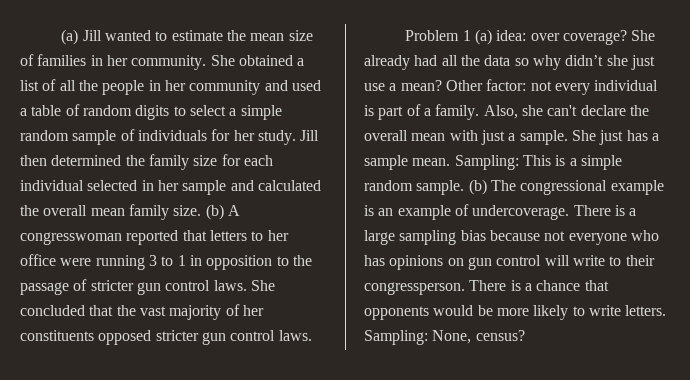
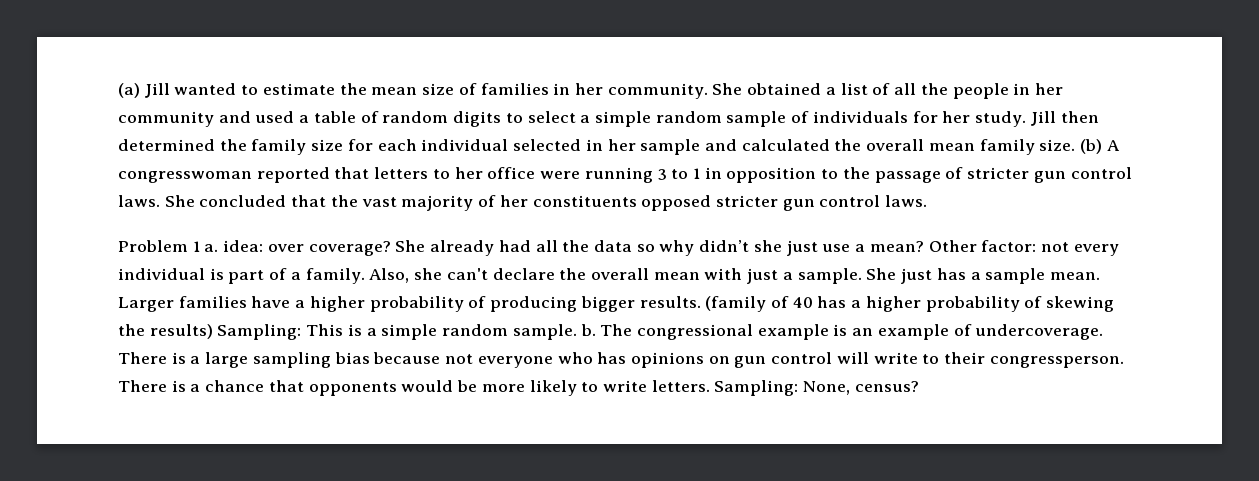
- Problem 1 (a) idea: over coverage?
+ Problem 1 a. idea: over coverage?
- Sampling: This is a simple random sample. (b) The congressional example is an example of undercoverage.
+ Larger families have a higher probability of producing bigger results. (family of 40 has a higher probability of skewing the results) Sampling: This is a simple random sample. b. The congressional example is an example of undercoverage.

